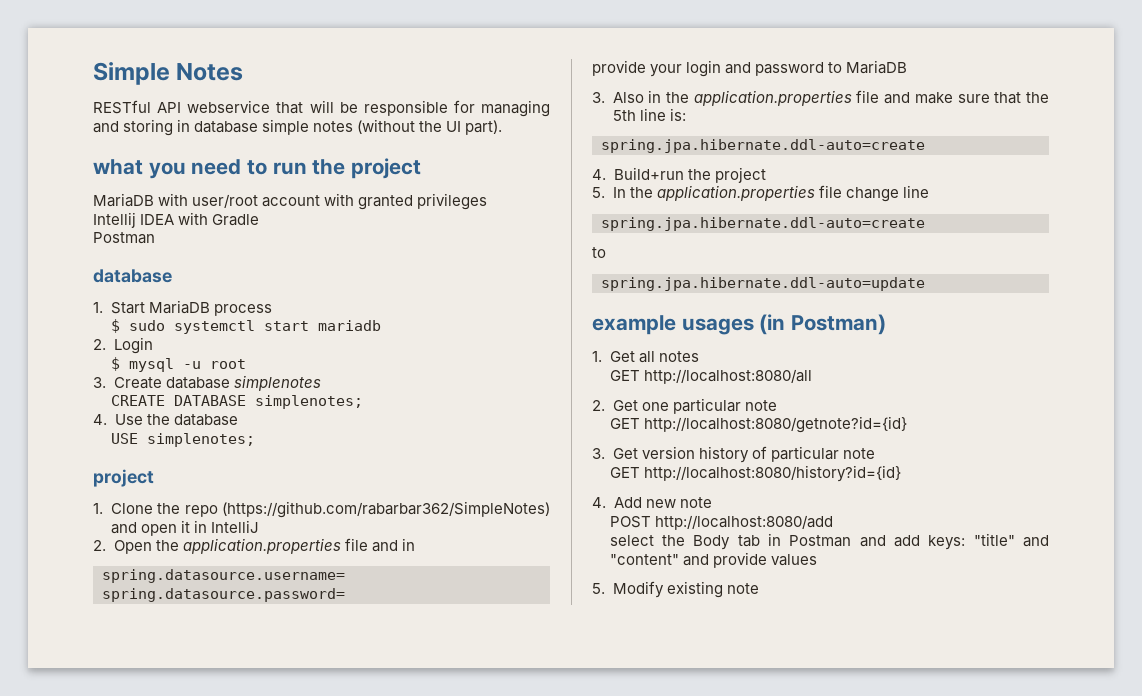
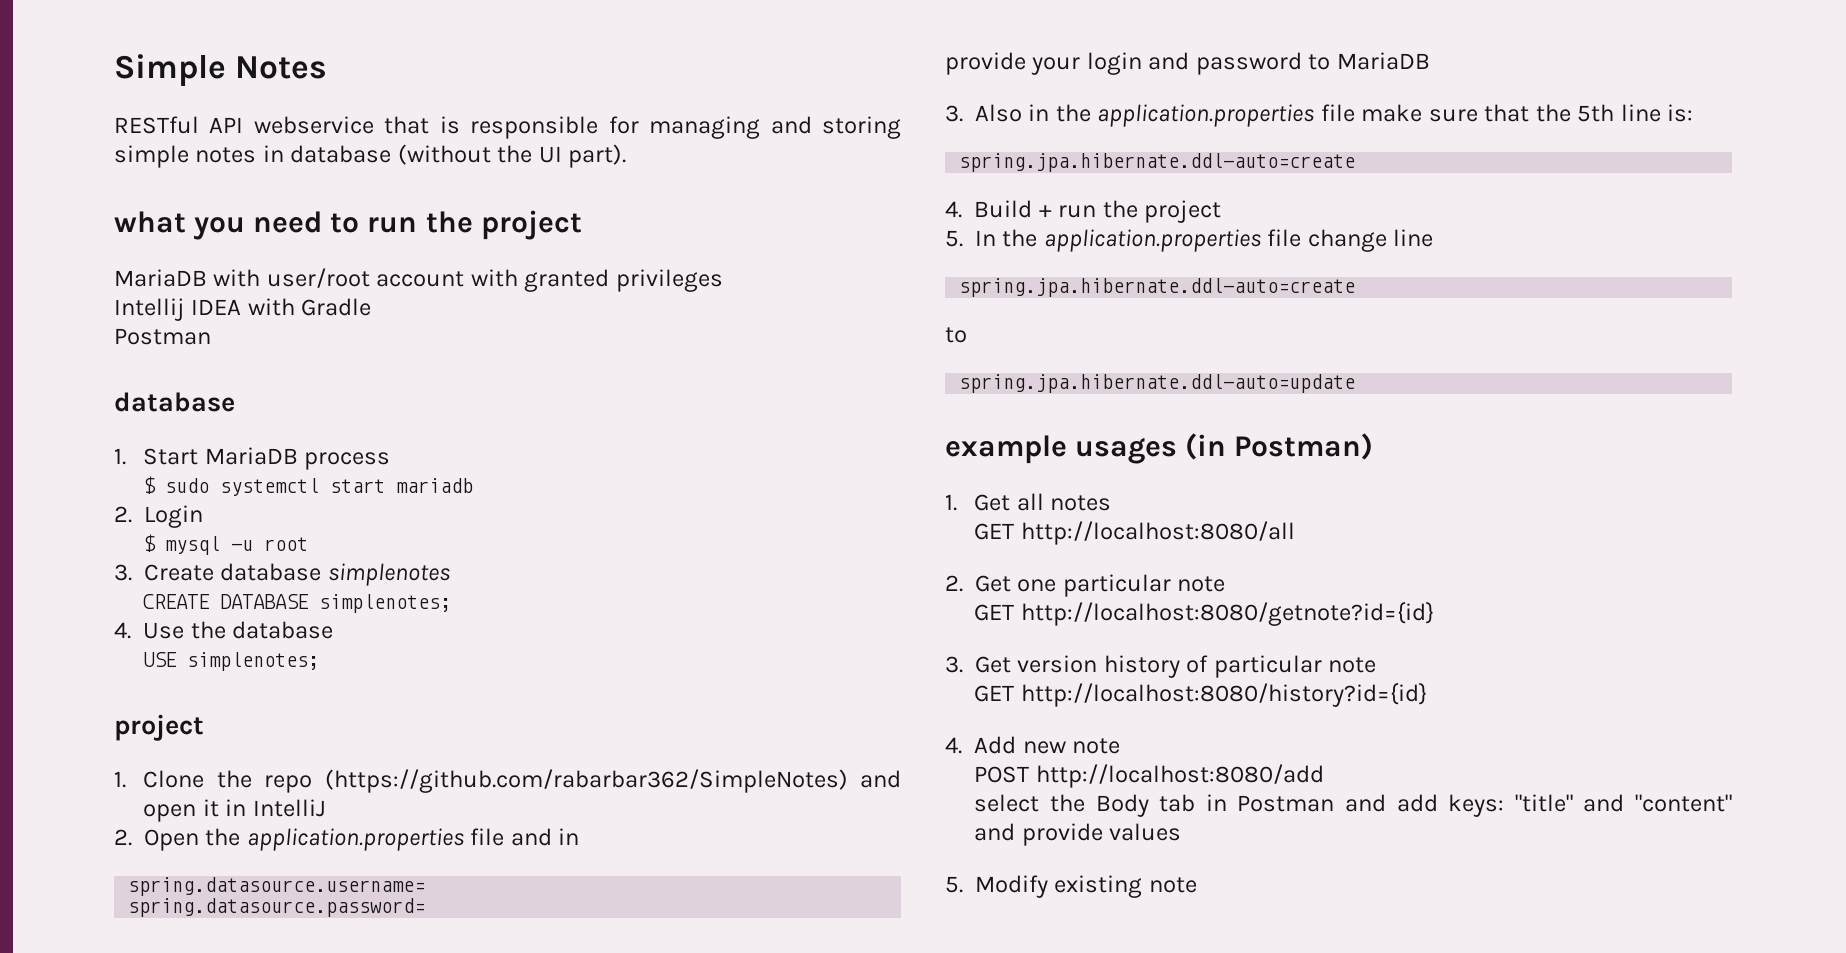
- RESTful API webservice that will be responsible for managing and storing in database simple notes (without the UI part).
+ RESTful API webservice that is responsible for managing and storing simple notes in database (without the UI part).
- 3. Also in the application.properties file and make sure that the 5th line is:
+ 3. Also in the application.properties file make sure that the 5th line is:
- 4. Build+run the project
+ 4. Build + run the project

